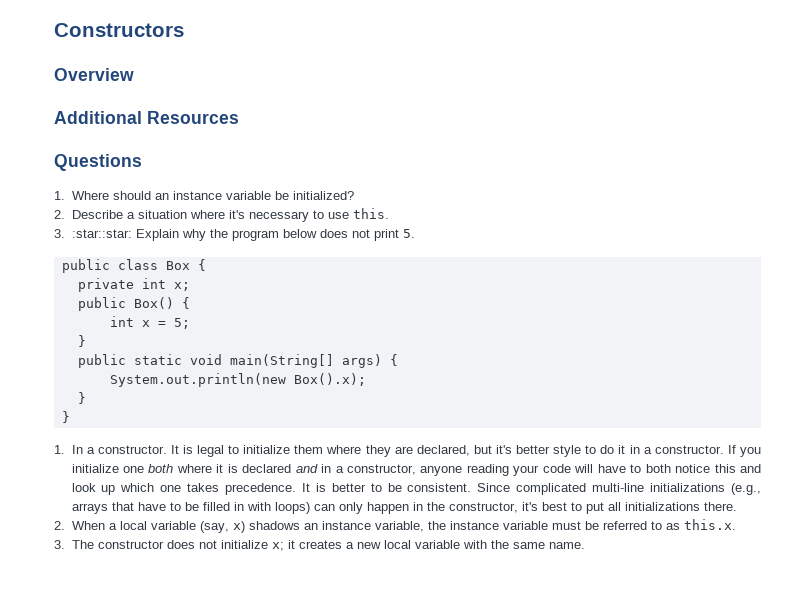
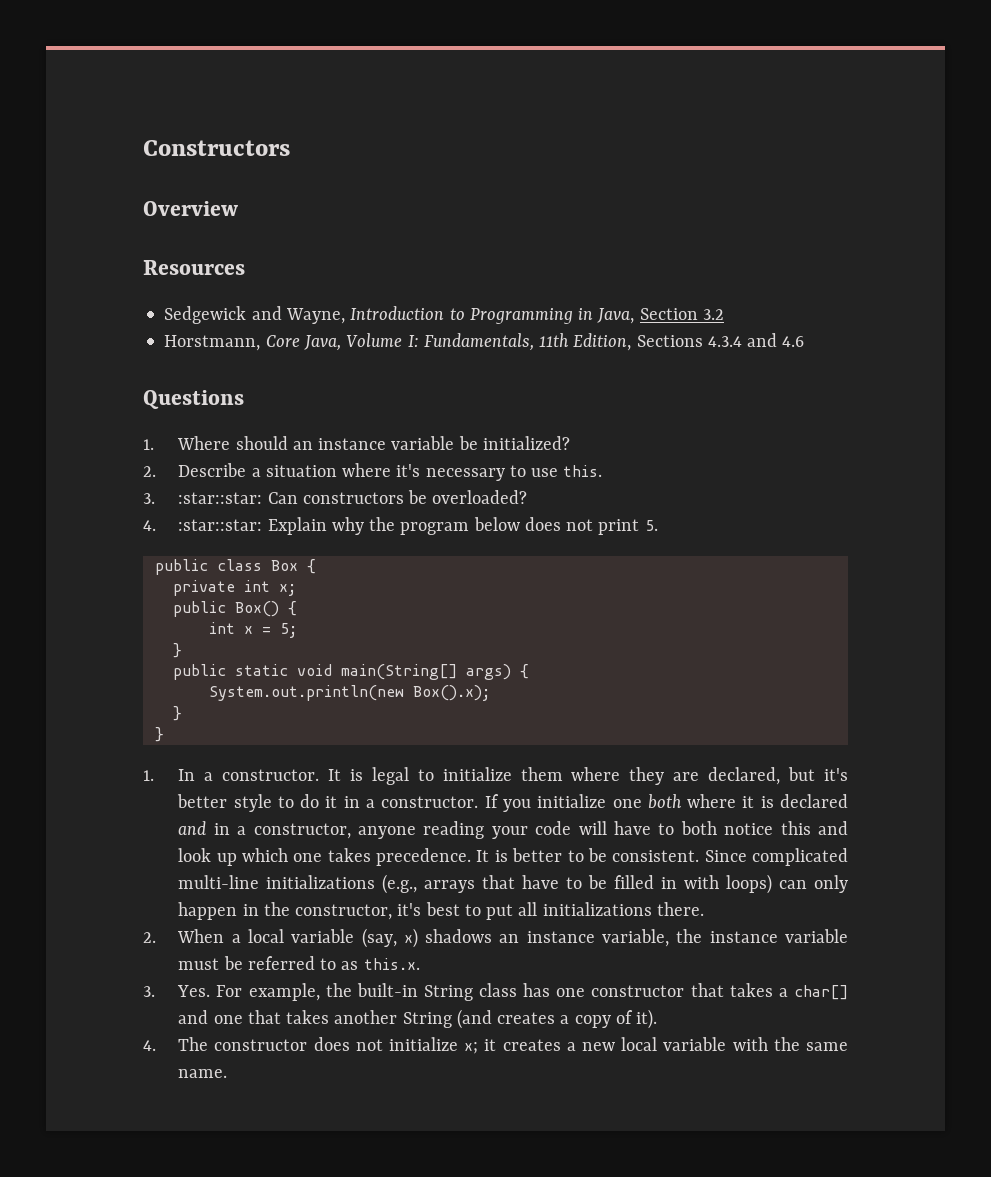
- Additional Resources
+ Resources
+ Sedgewick and Wayne, Introduction to Programming in Java, Section 3.2
+ Horstmann, Core Java, Volume I: Fundamentals, 11th Edition, Sections 4.3.4 and 4.6
- 3. :star::star: Explain why the program below does not print 5.
+ 3. :star::star: Can constructors be overloaded?
+ 4. :star::star: Explain why the program below does not print 5.
- 3. The constructor does not initialize x; it creates a new local variable with the same name.
+ 3. Yes. For example, the built-in String class has one constructor that takes a char[] and one that takes another String (and creates a copy of it).
+ 4. The constructor does not initialize x; it creates a new local variable with the same name.

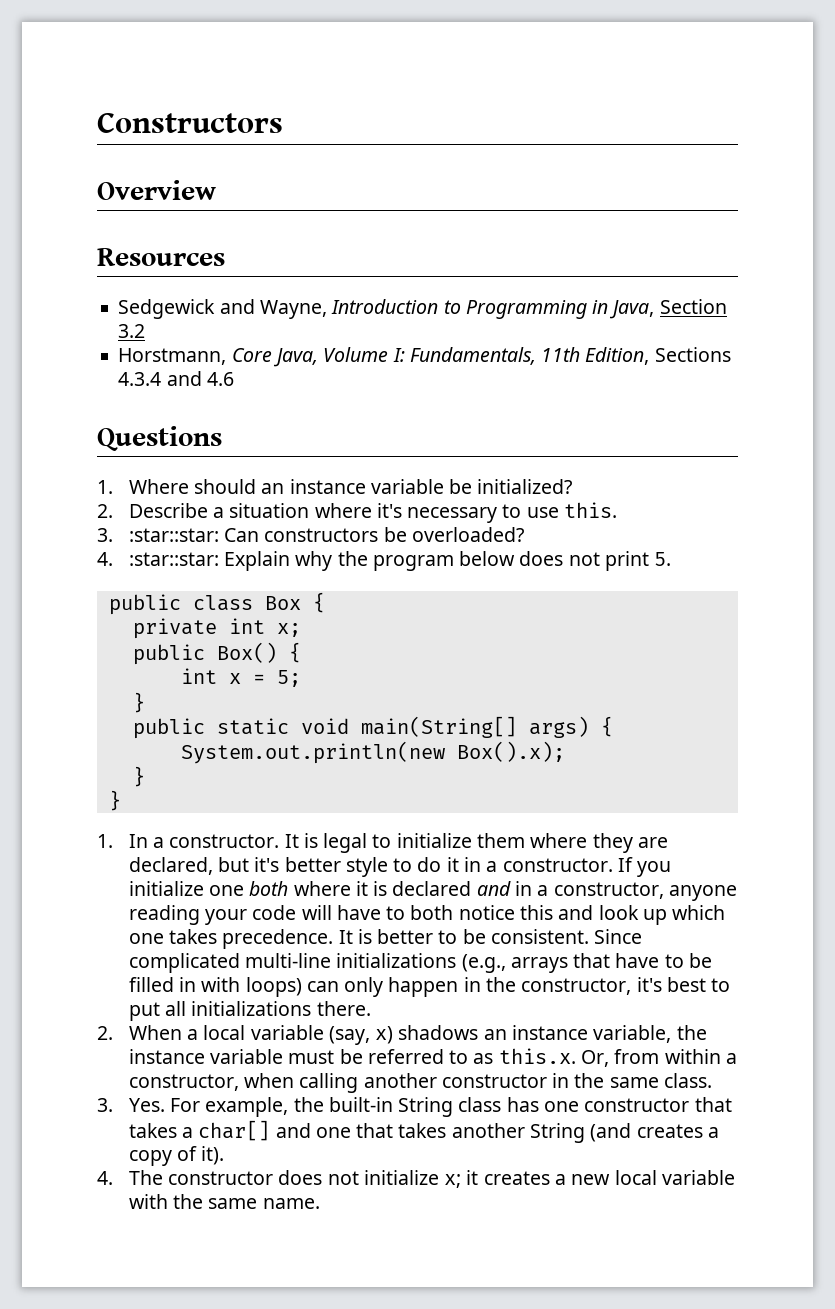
- 2. When a local variable (say, x) shadows an instance variable, the instance variable must be referred to as this.x.
+ 2. When a local variable (say, x) shadows an instance variable, the instance variable must be referred to as this.x. Or, from within a constructor, when calling another constructor in the same class.

